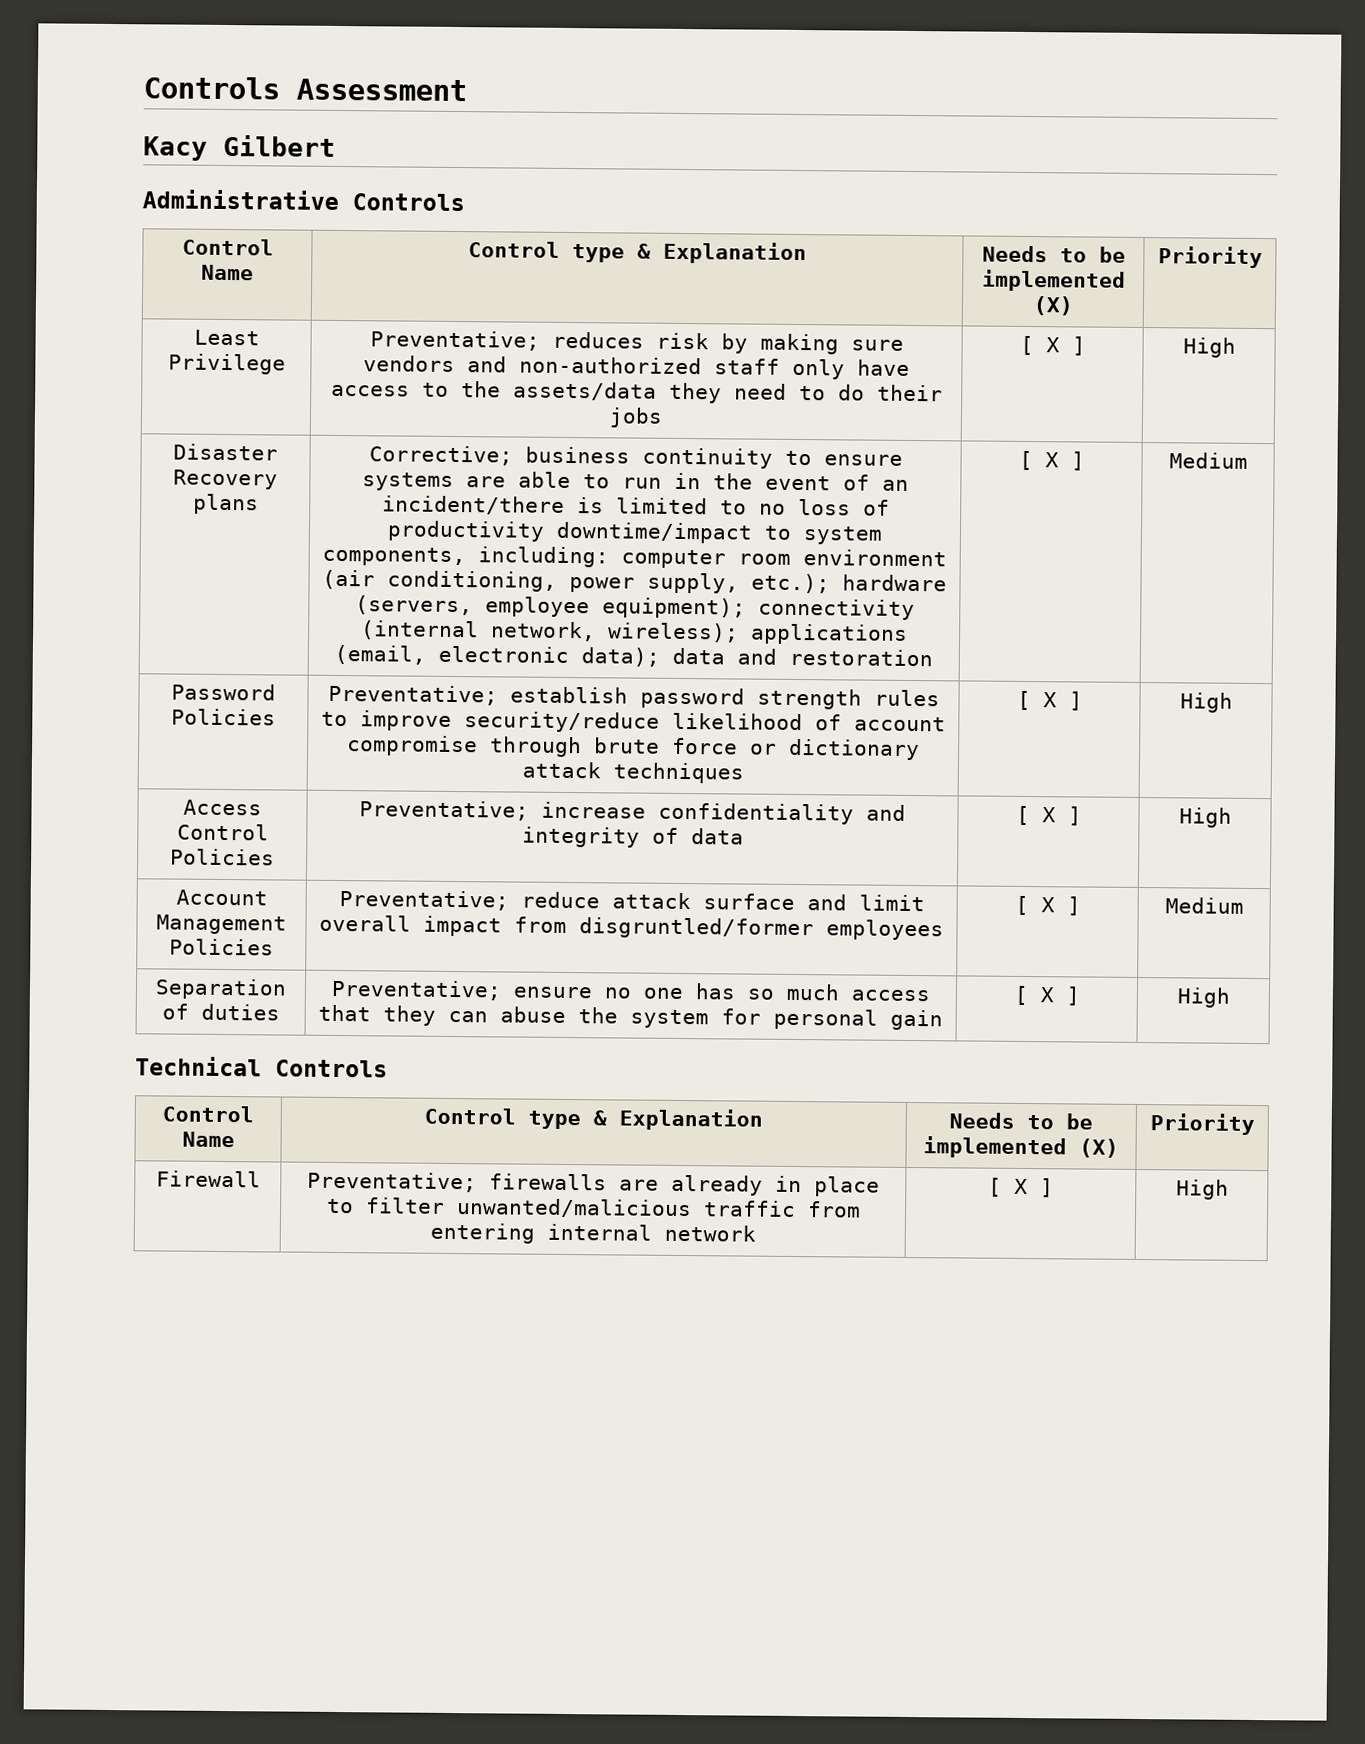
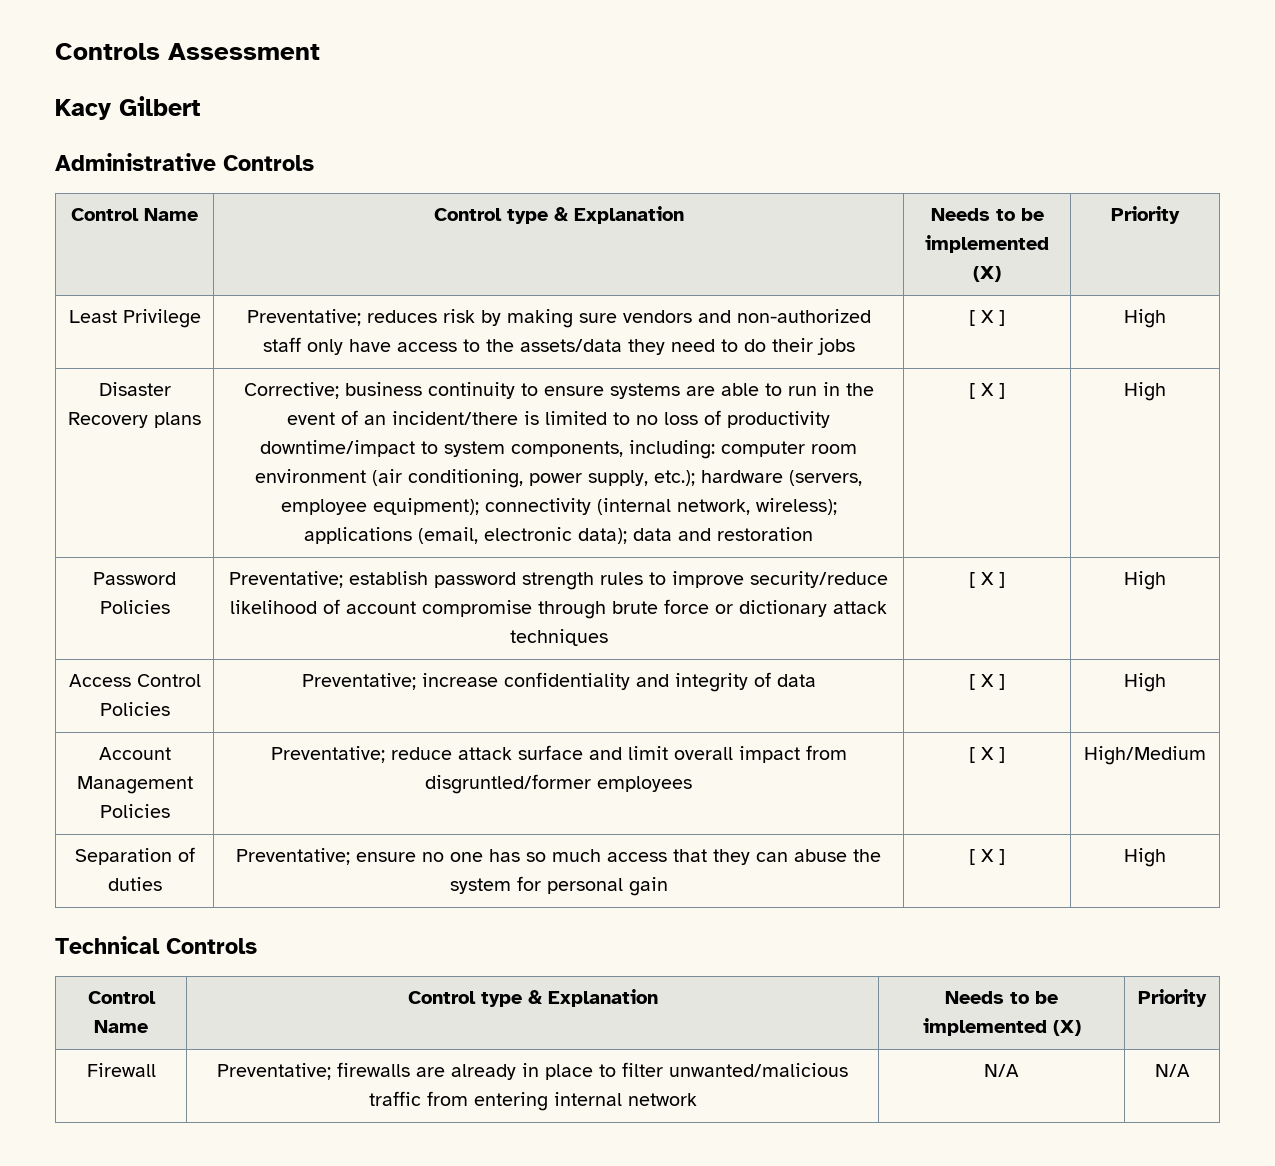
- Corrective; business continuity to ensure systems are able to run in the event of an incident/there is limited to no loss of productivity downtime/impact to system components, including: computer room environment (air conditioning, power supply, etc.); hardware (servers, employee equipment); connectivity (internal network, wireless); applications (email, electronic data); data and restoration | [ X ] | Medium
+ Corrective; business continuity to ensure systems are able to run in the event of an incident/there is limited to no loss of productivity downtime/impact to system components, including: computer room environment (air conditioning, power supply, etc.); hardware (servers, employee equipment); connectivity (internal network, wireless); applications (email, electronic data); data and restoration | [ X ] | High
- Account Management Policies | Preventative; reduce attack surface and limit overall impact from disgruntled/former employees | [ X ] | Medium
+ Account Management Policies | Preventative; reduce attack surface and limit overall impact from disgruntled/former employees | [ X ] | High/Medium
- Firewall | Preventative; firewalls are already in place to filter unwanted/malicious traffic from entering internal network | [ X ] | High
+ Firewall | Preventative; firewalls are already in place to filter unwanted/malicious traffic from entering internal network | N/A | N/A

